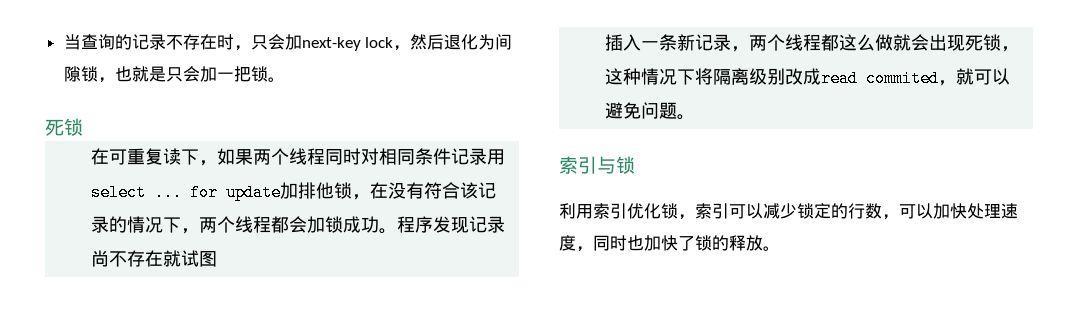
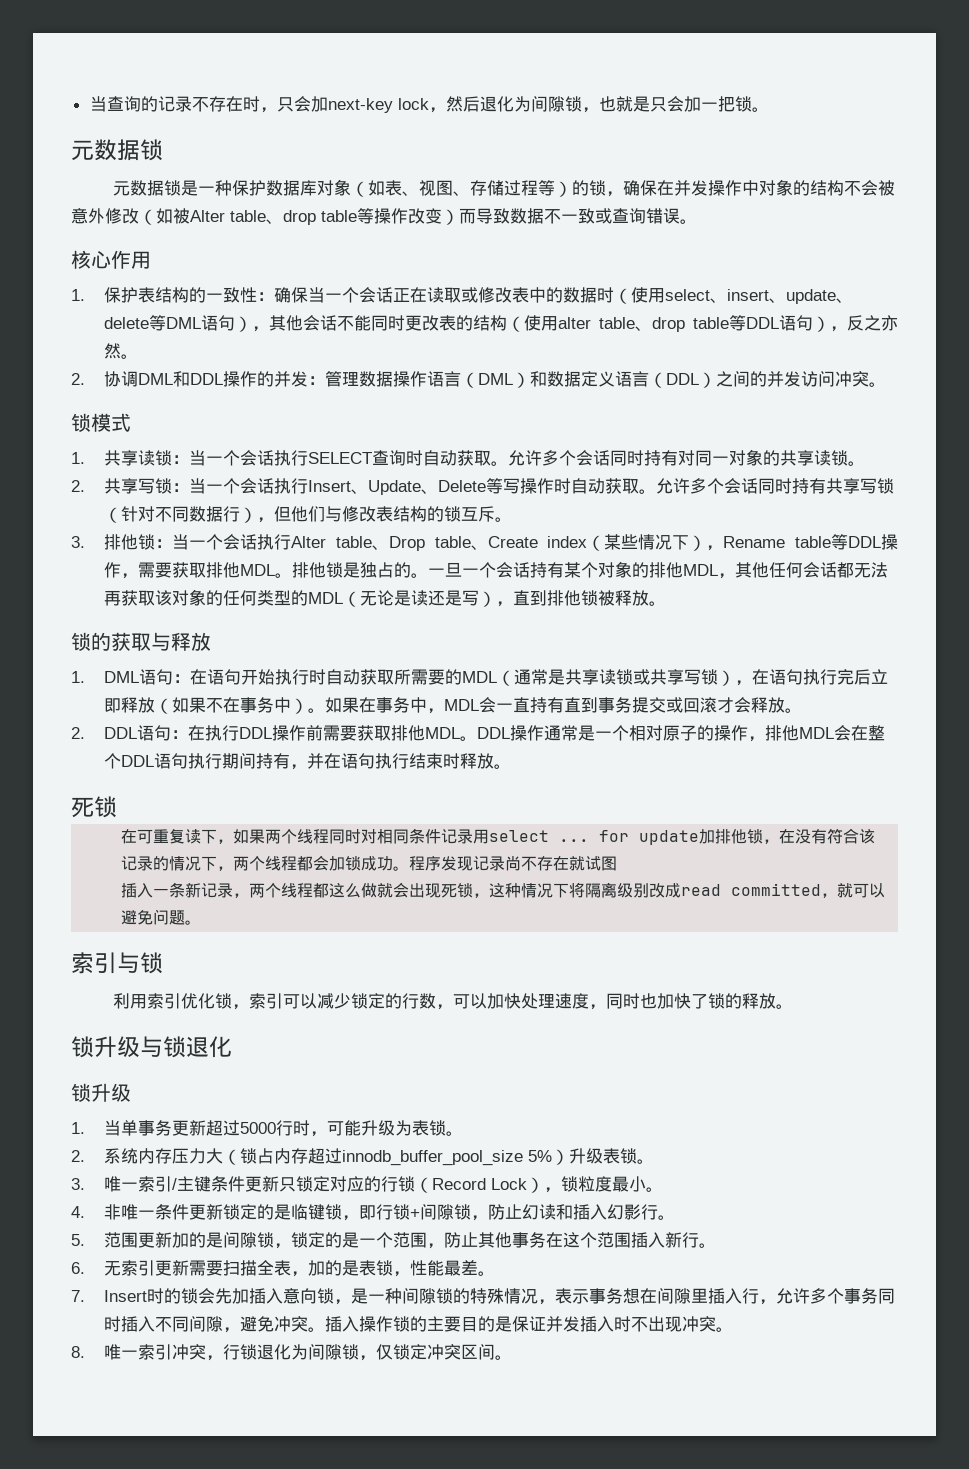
  当查询的记录不存在时，只会加next-key lock，然后退化为间隙锁，也就是只会加一把锁。
+ 元数据锁
+ 元数据锁是一种保护数据库对象（如表、视图、存储过程等）的锁，确保在并发操作中对象的结构不会被意外修改（如被Alter table、drop table等操作改变）而导致数据不一致或查询错误。
+ 核心作用
+ 1.保护表结构的一致性：确保当一个会话正在读取或修改表中的数据时（使用select、insert、update、delete等DML语句），其他会话不能同时更改表的结构（使用alter table、drop table等DDL语句），反之亦然。
+ 2.协调DML和DDL操作的并发：管理数据操作语言（DML）和数据定义语言（DDL）之间的并发访问冲突。
+ 锁模式
+ 1.共享读锁：当一个会话执行SELECT查询时自动获取。允许多个会话同时持有对同一对象的共享读锁。
+ 2.共享写锁：当一个会话执行Insert、Update、Delete等写操作时自动获取。允许多个会话同时持有共享写锁（针对不同数据行），但他们与修改表结构的锁互斥。
+ 3.排他锁：当一个会话执行Alter table、Drop table、Create index（某些情况下），Rename table等DDL操作，需要获取排他MDL。排他锁是独占的。一旦一个会话持有某个对象的排他MDL，其他任何会话都无法再获取该对象的任何类型的MDL（无论是读还是写），直到排他锁被释放。
+ 锁的获取与释放
+ 1. DML语句：在语句开始执行时自动获取所需要的MDL（通常是共享读锁或共享写锁），在语句执行完后立即释放（如果不在事务中）。如果在事务中，MDL会一直持有直到事务提交或回滚才会释放。
+ 2. DDL语句：在执行DDL操作前需要获取排他MDL。DDL操作通常是一个相对原子的操作，排他MDL会在整个DDL语句执行期间持有，并在语句执行结束时释放。
- 插入一条新记录，两个线程都这么做就会出现死锁，这种情况下将隔离级别改成read commited，就可以避免问题。
+ 插入一条新记录，两个线程都这么做就会出现死锁，这种情况下将隔离级别改成read committed，就可以避免问题。
+ 锁升级与锁退化
+ 锁升级
+ 1.当单事务更新超过5000行时，可能升级为表锁。
+ 2.系统内存压力大（锁占内存超过innodb_buffer_pool_size 5%）升级表锁。
+ 3.唯一索引/主键条件更新只锁定对应的行锁（Record Lock），锁粒度最小。
+ 4.非唯一条件更新锁定的是临键锁，即行锁+间隙锁，防止幻读和插入幻影行。
+ 5.范围更新加的是间隙锁，锁定的是一个范围，防止其他事务在这个范围插入新行。
+ 6.无索引更新需要扫描全表，加的是表锁，性能最差。
+ 7. Insert时的锁会先加插入意向锁，是一种间隙锁的特殊情况，表示事务想在间隙里插入行，允许多个事务同时插入不同间隙，避免冲突。插入操作锁的主要目的是保证并发插入时不出现冲突。
+ 8.唯一索引冲突，行锁退化为间隙锁，仅锁定冲突区间。

